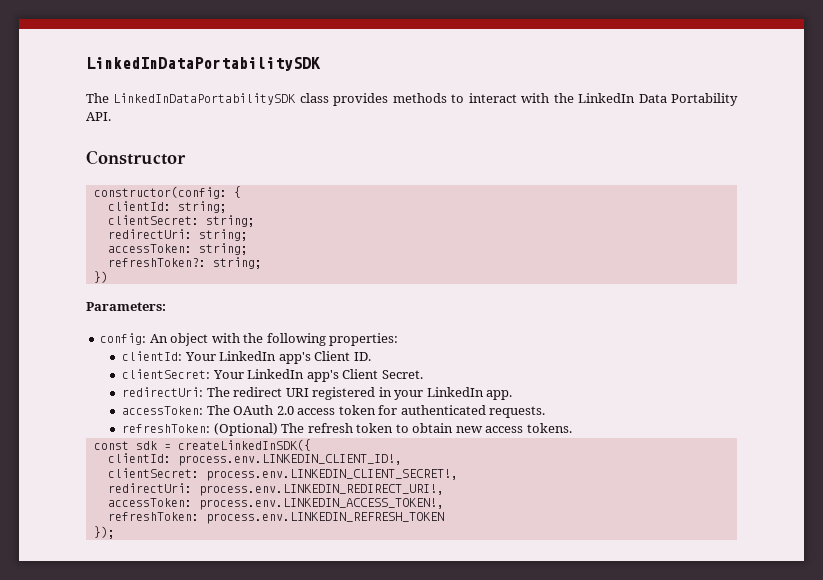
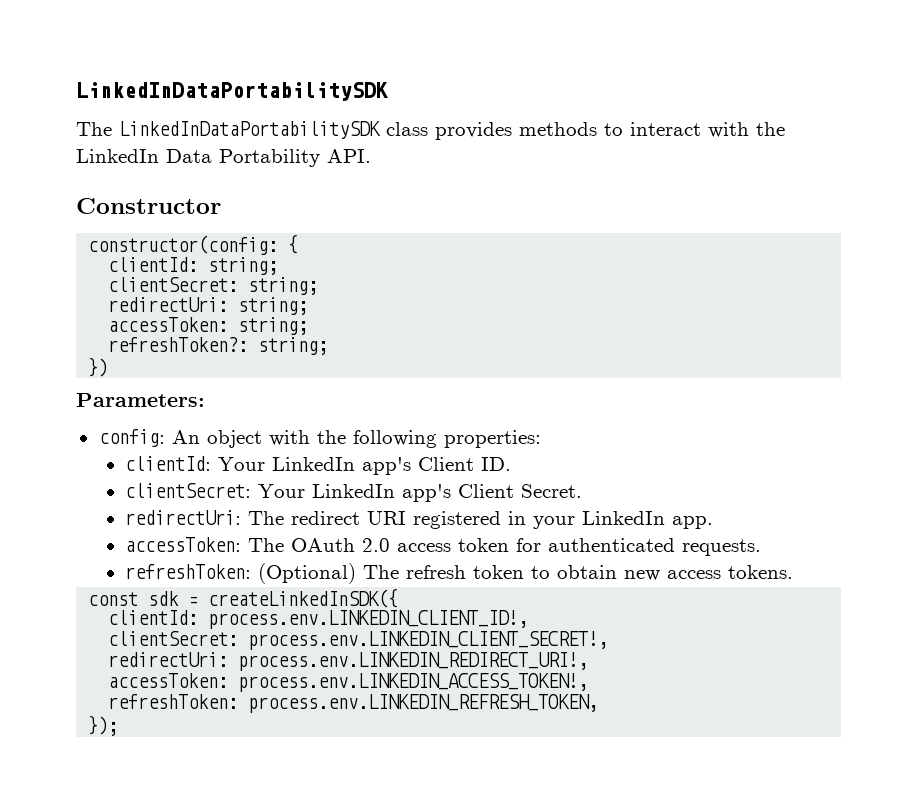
- refreshToken: process.env.LINKEDIN_REFRESH_TOKEN
+ refreshToken: process.env.LINKEDIN_REFRESH_TOKEN,

